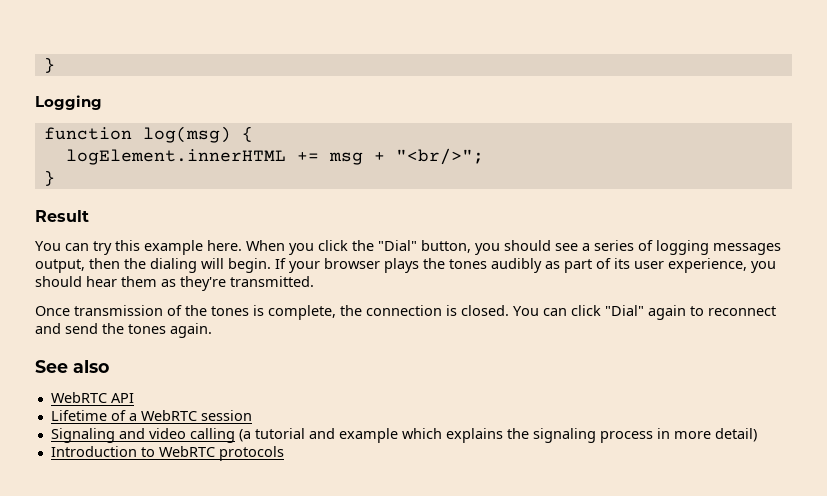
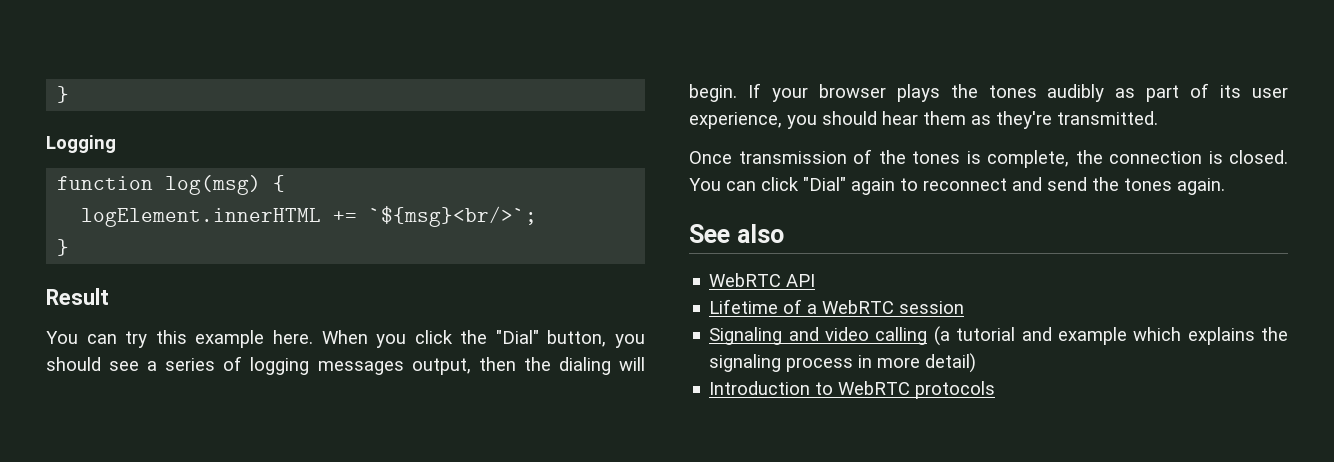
- logElement.innerHTML += msg + "<br/>";
+ logElement.innerHTML += `${msg}<br/>`;

